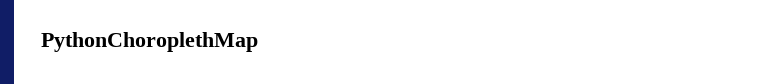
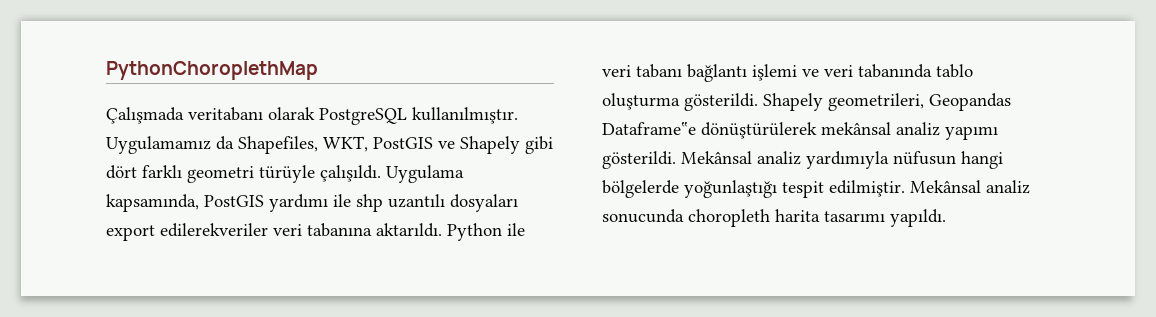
+ Çalışmada veritabanı olarak PostgreSQL kullanılmıştır. Uygulamamız da Shapefiles, WKT, PostGIS ve Shapely gibi dört farklı geometri türüyle çalışıldı. Uygulama kapsamında, PostGIS yardımı ile shp uzantılı dosyaları export edilerekveriler veri tabanına aktarıldı. Python ile veri tabanı bağlantı işlemi ve veri tabanında tablo oluşturma gösterildi. Shapely geometrileri, Geopandas Dataframe‟e dönüştürülerek mekânsal analiz yapımı gösterildi. Mekânsal analiz yardımıyla nüfusun hangi bölgelerde yoğunlaştığı tespit edilmiştir. Mekânsal analiz sonucunda choropleth harita tasarımı yapıldı.

